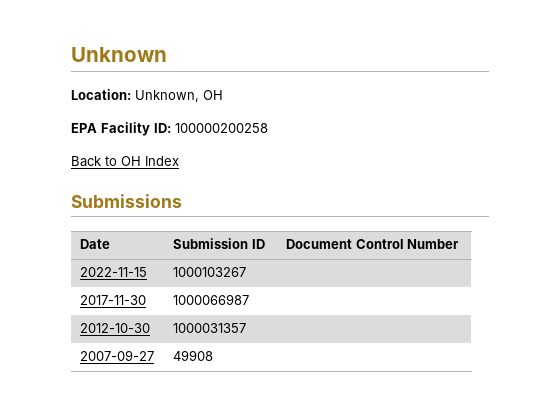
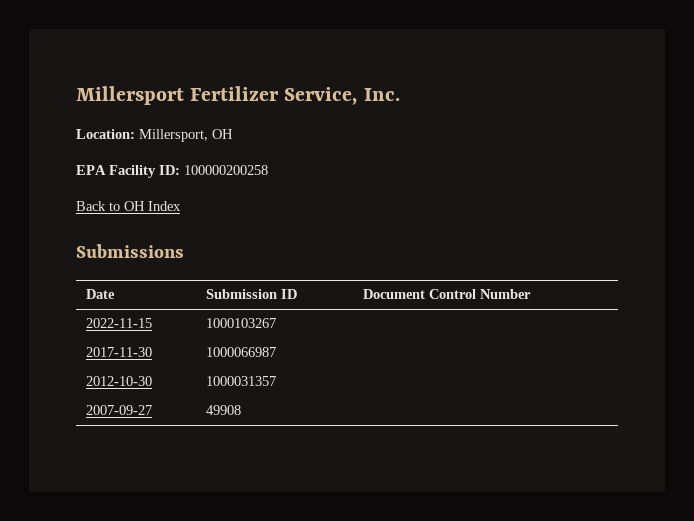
- Unknown
+ Millersport Fertilizer Service, Inc.
- Location: Unknown, OH
+ Location: Millersport, OH

